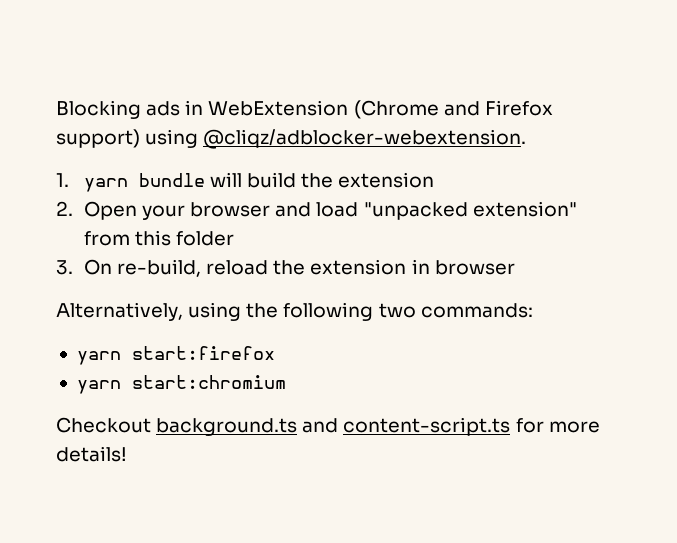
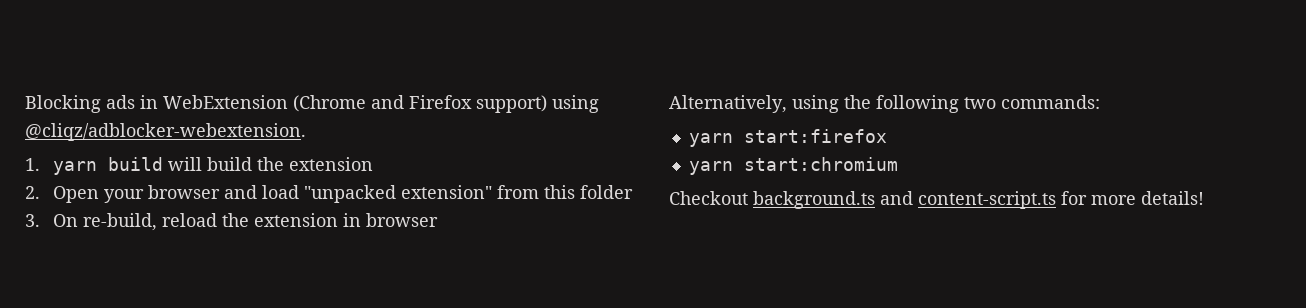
- 1. yarn bundle will build the extension
+ 1. yarn build will build the extension

